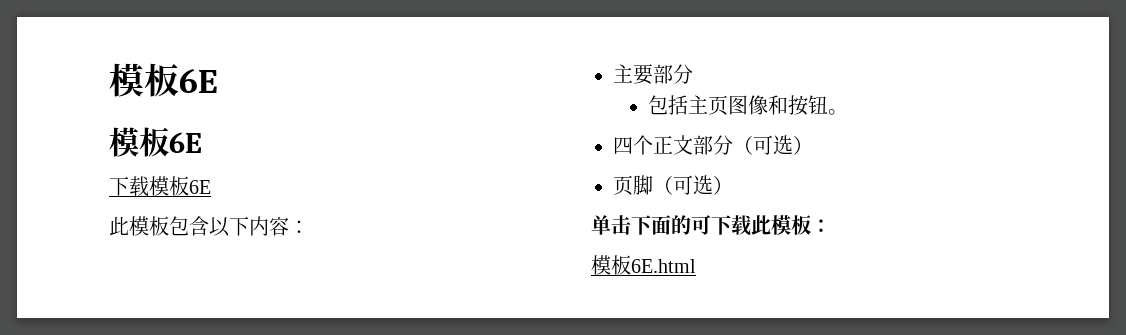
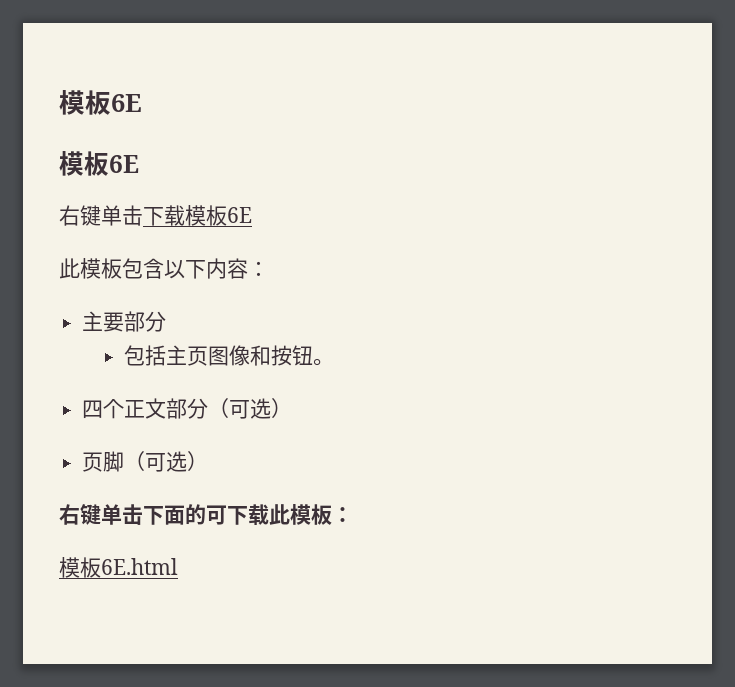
- 下载模板6E
+ 右键单击下载模板6E
- 单击下面的可下载此模板：
+ 右键单击下面的可下载此模板：

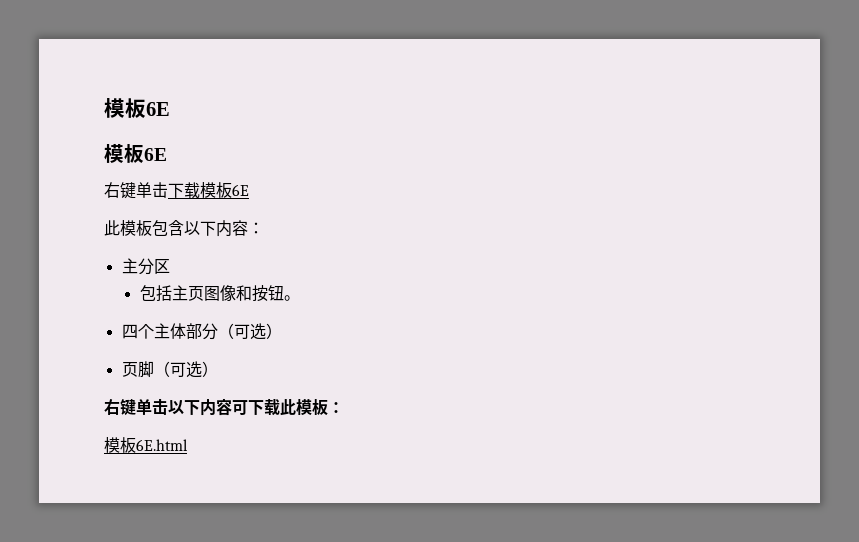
- 主要部分
+ 主分区
- 四个正文部分（可选）
+ 四个主体部分（可选）
- 右键单击下面的可下载此模板：
+ 右键单击以下内容可下载此模板：

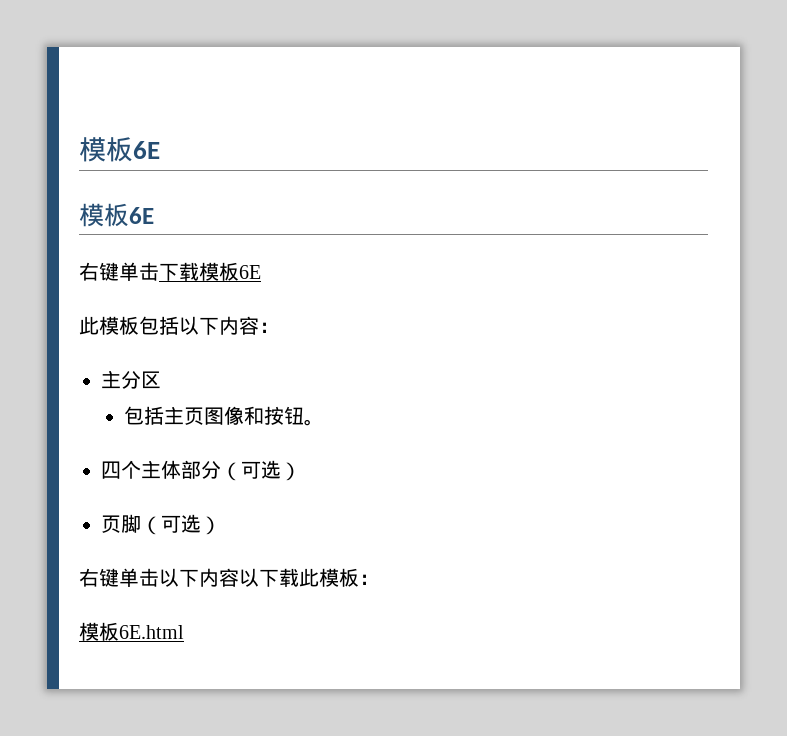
- 此模板包含以下内容：
+ 此模板包括以下内容：
- 右键单击以下内容可下载此模板：
+ 右键单击以下内容以下载此模板：

